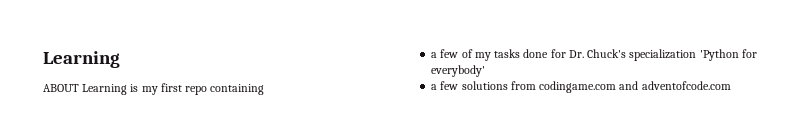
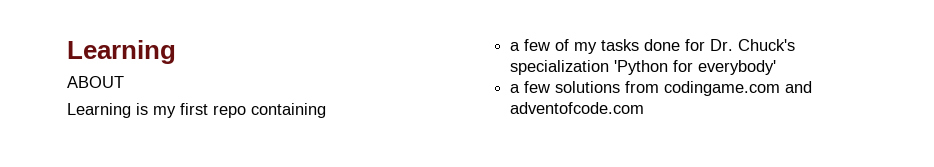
- ABOUT Learning is my first repo containing
+ ABOUT
+ Learning is my first repo containing

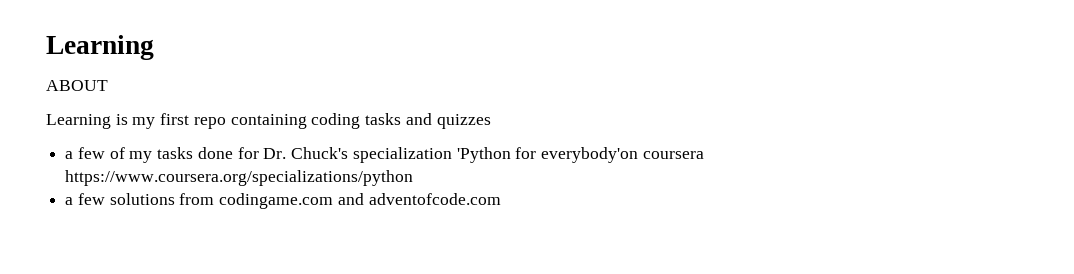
- Learning is my first repo containing
+ Learning is my first repo containing coding tasks and quizzes
- a few of my tasks done for Dr. Chuck's specialization 'Python for everybody'
+ a few of my tasks done for Dr. Chuck's specialization 'Python for everybody'on coursera https://www.coursera.org/specializations/python

